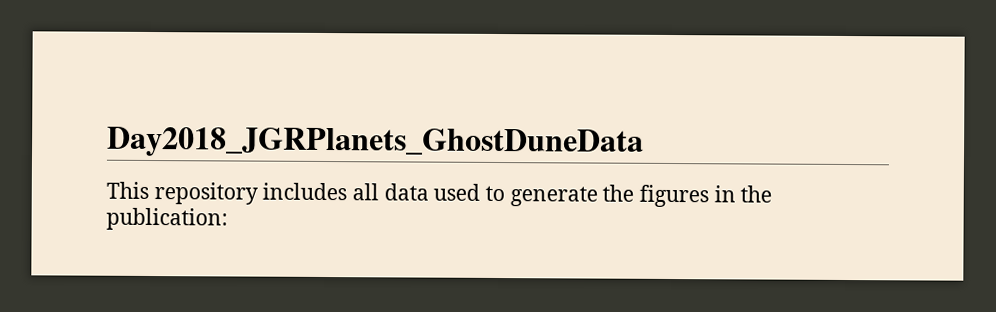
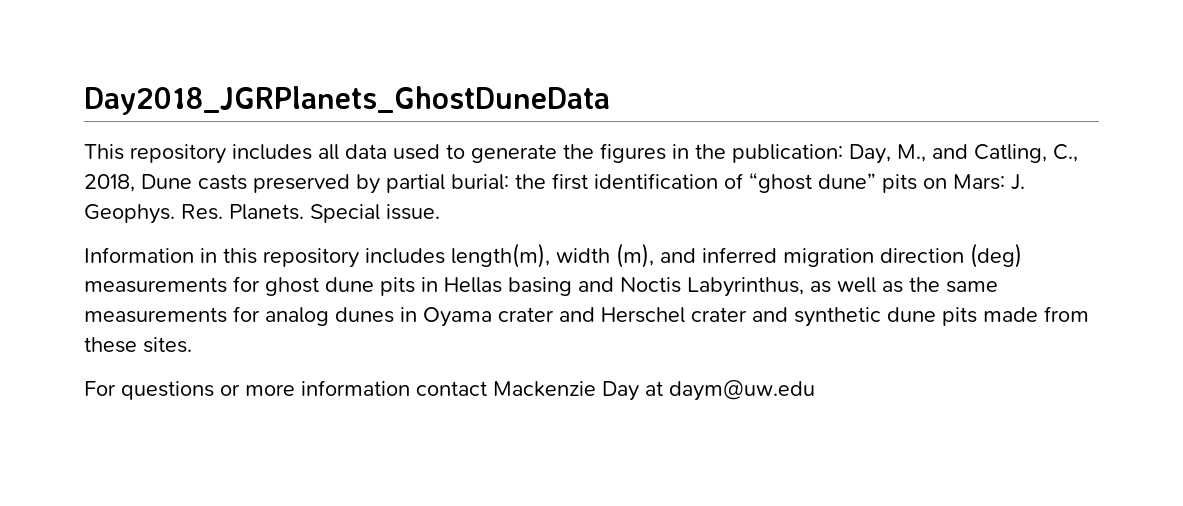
- This repository includes all data used to generate the figures in the publication:
+ This repository includes all data used to generate the figures in the publication: Day, M., and Catling, C., 2018, Dune casts preserved by partial burial: the first identification of “ghost dune” pits on Mars: J. Geophys. Res. Planets. Special issue.
+ Information in this repository includes length(m), width (m), and inferred migration direction (deg) measurements for ghost dune pits in Hellas basing and Noctis Labyrinthus, as well as the same measurements for analog dunes in Oyama crater and Herschel crater and synthetic dune pits made from these sites.
+ For questions or more information contact Mackenzie Day at daym@uw.edu

